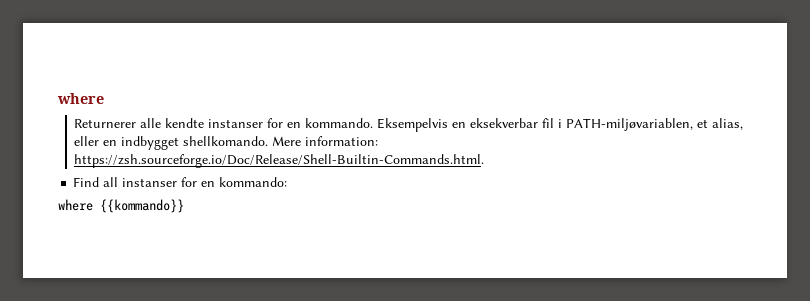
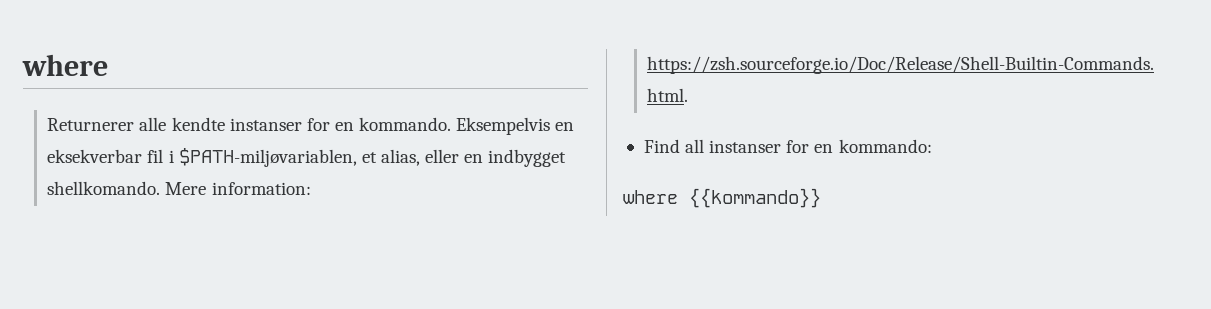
- Eksempelvis en eksekverbar fil i PATH-miljøvariablen, et alias, eller en indbygget shellkomando.
+ Eksempelvis en eksekverbar fil i $PATH-miljøvariablen, et alias, eller en indbygget shellkomando.

